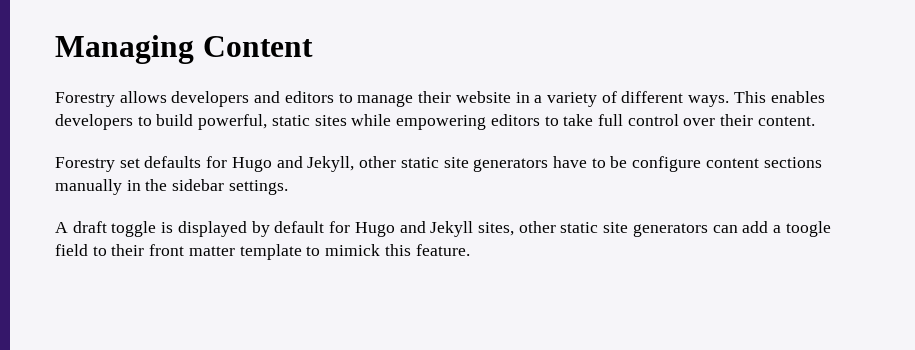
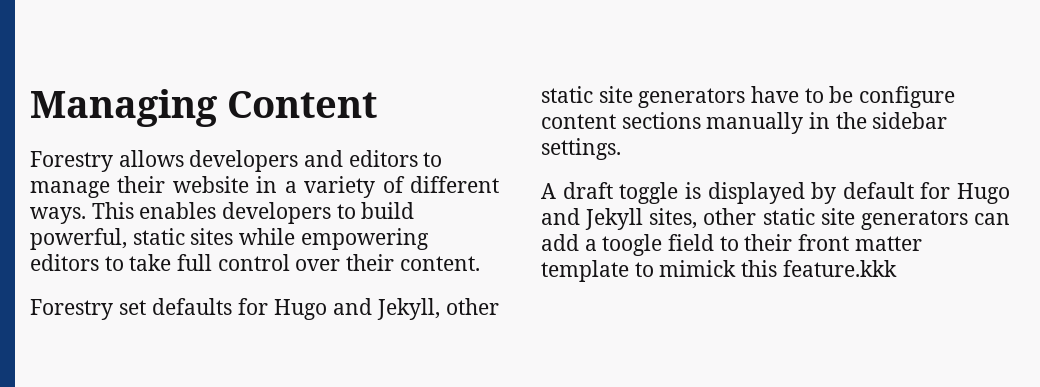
- A draft toggle is displayed by default for Hugo and Jekyll sites, other static site generators can add a toogle field to their front matter template to mimick this feature.
+ A draft toggle is displayed by default for Hugo and Jekyll sites, other static site generators can add a toogle field to their front matter template to mimick this feature.kkk

